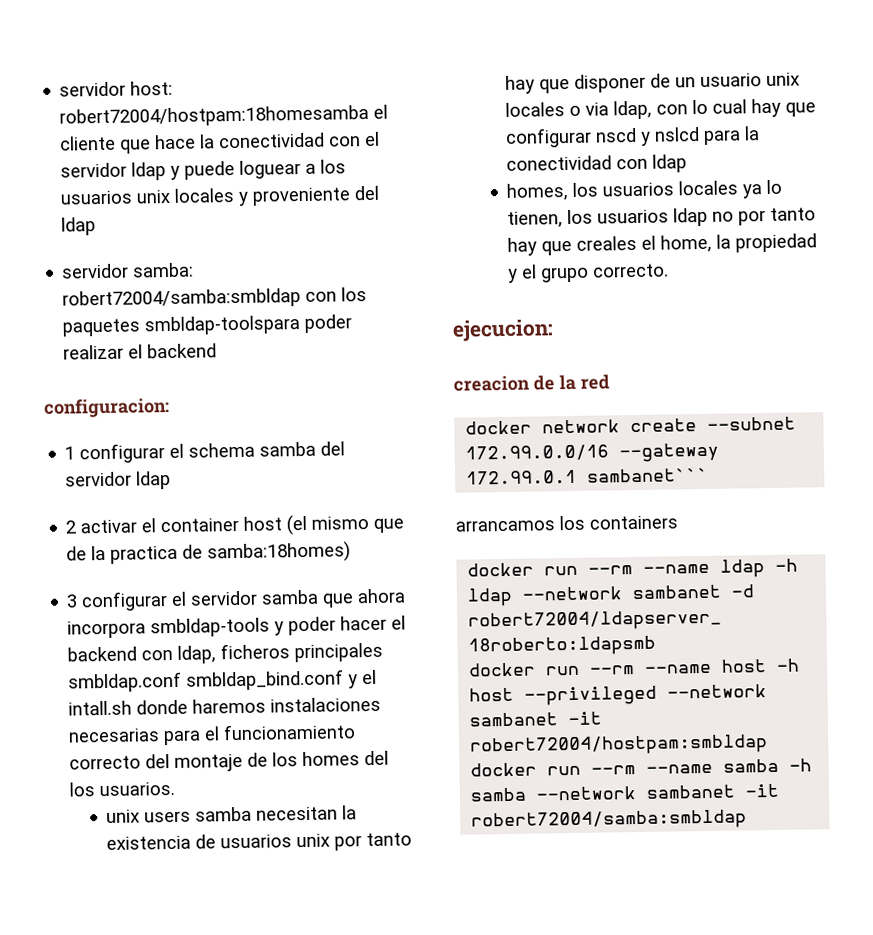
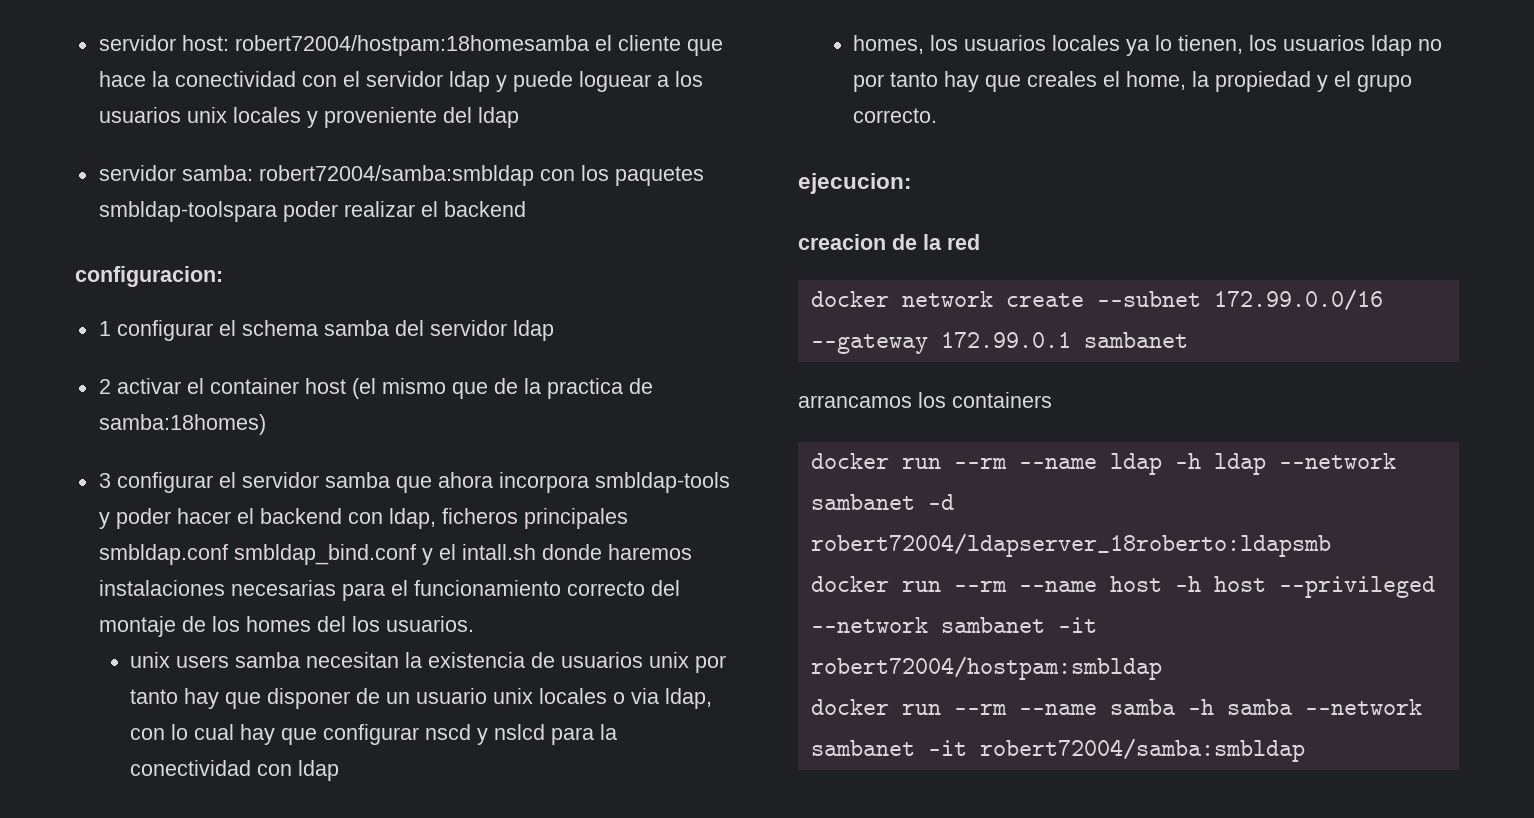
- docker network create --subnet 172.99.0.0/16 --gateway 172.99.0.1 sambanet```
+ docker network create --subnet 172.99.0.0/16 --gateway 172.99.0.1 sambanet

